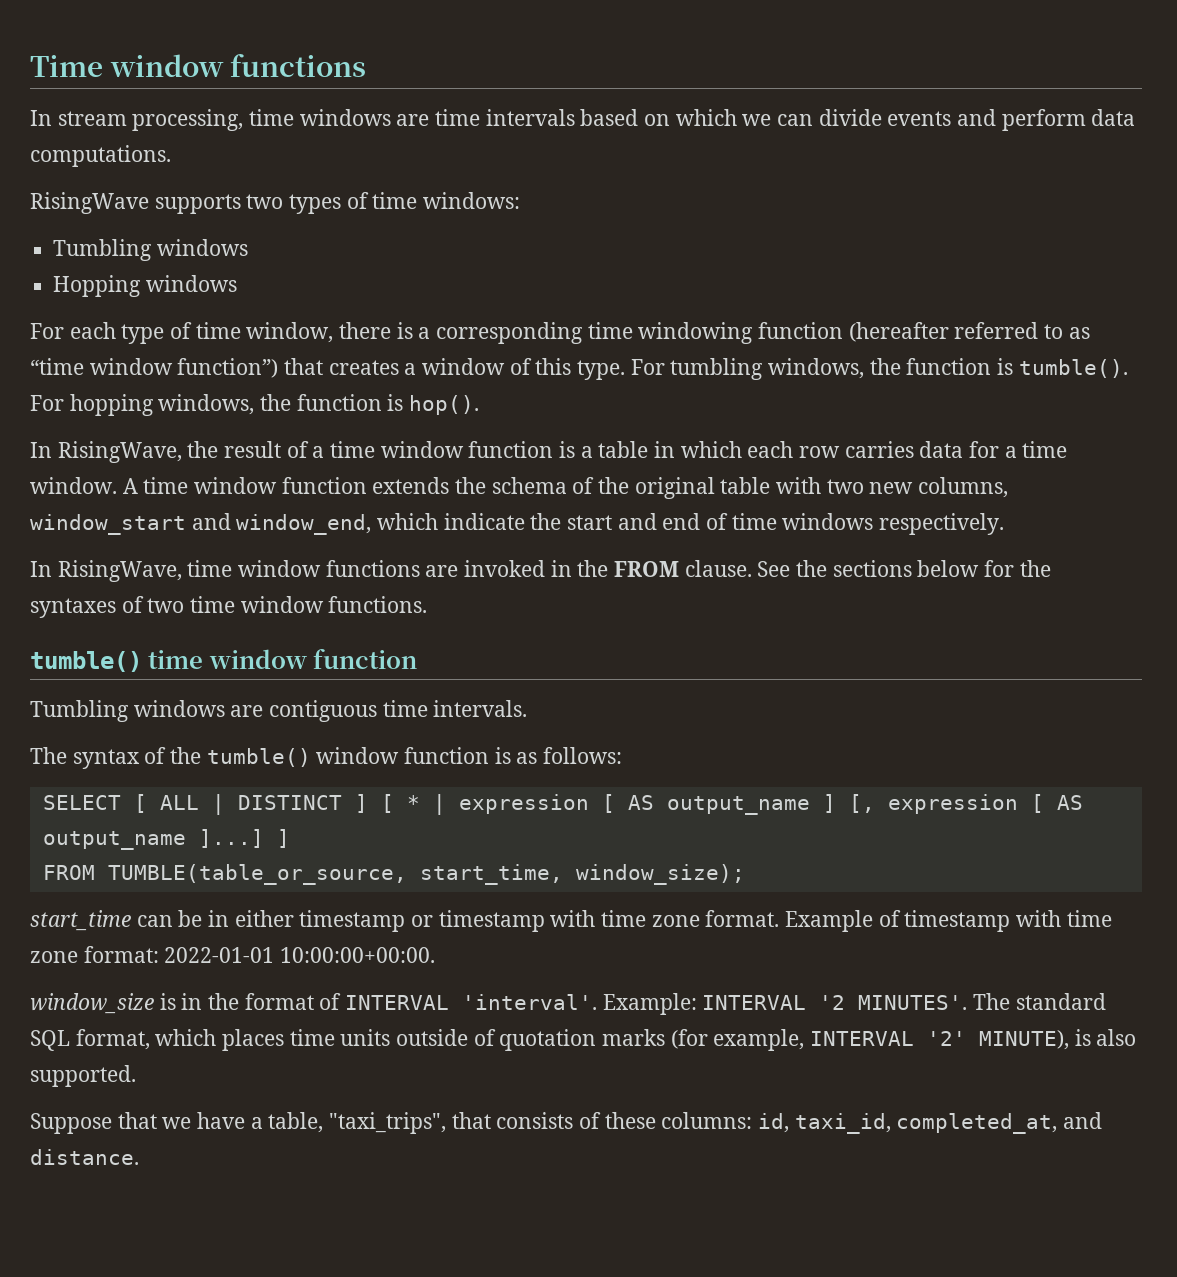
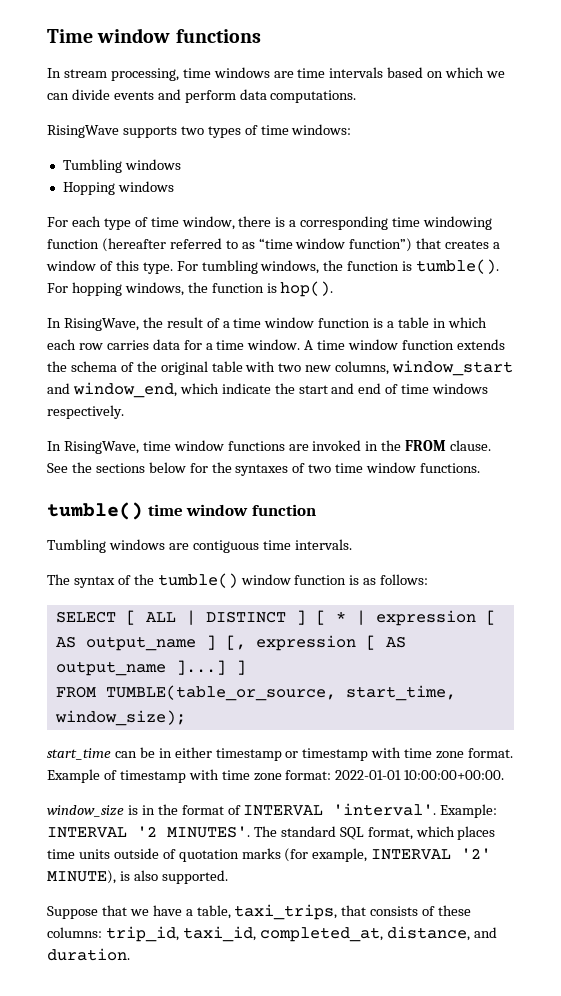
- Suppose that we have a table, "taxi_trips", that consists of these columns: id, taxi_id, completed_at, and distance.
+ Suppose that we have a table, taxi_trips, that consists of these columns: trip_id, taxi_id, completed_at, distance, and duration.

